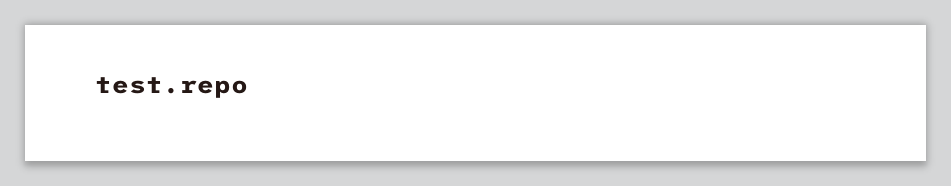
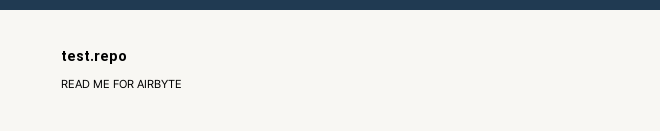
+ READ ME FOR AIRBYTE

